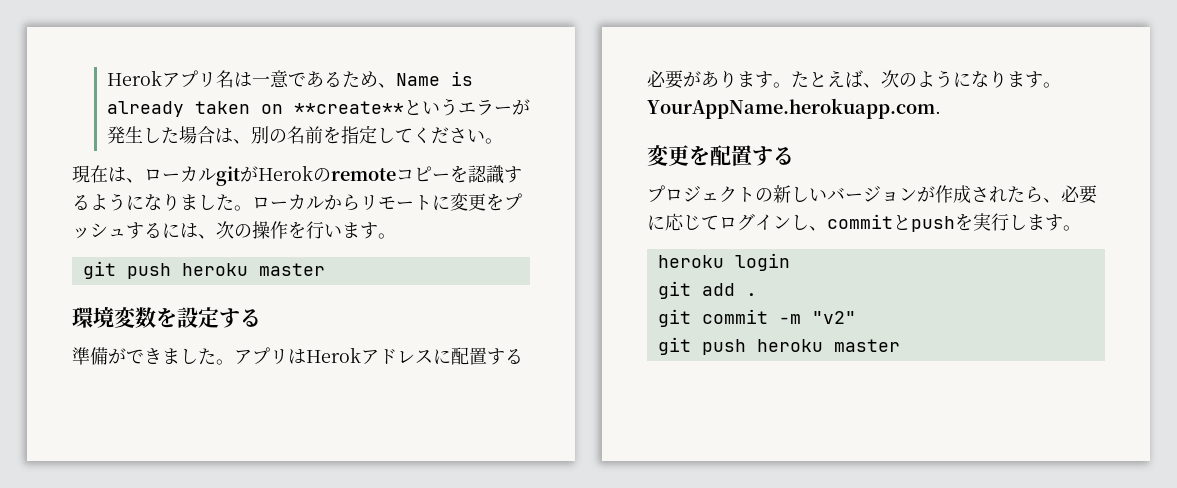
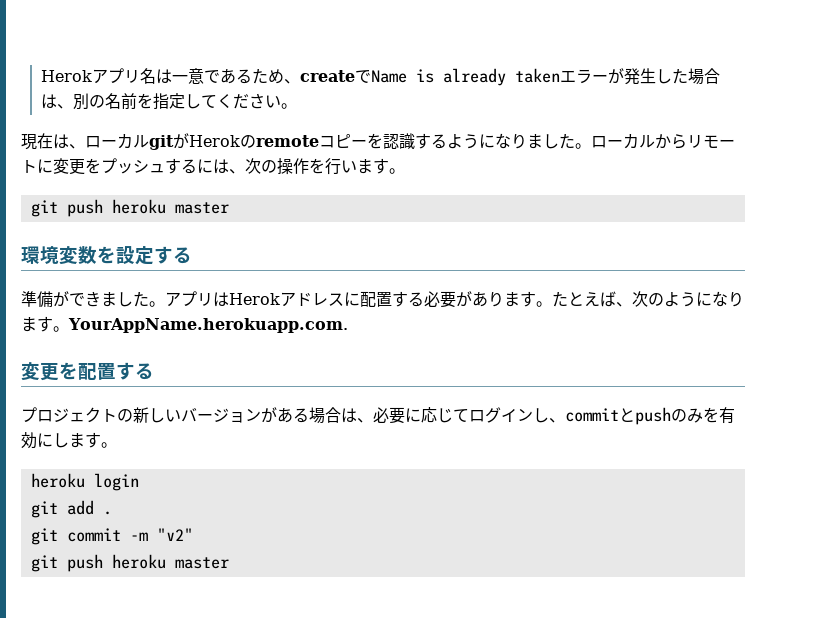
- Herokアプリ名は一意であるため、Name is already taken on **create**というエラーが発生した場合は、別の名前を指定してください。
+ Herokアプリ名は一意であるため、createでName is already takenエラーが発生した場合は、別の名前を指定してください。
- プロジェクトの新しいバージョンが作成されたら、必要に応じてログインし、commitとpushを実行します。
+ プロジェクトの新しいバージョンがある場合は、必要に応じてログインし、commitとpushのみを有効にします。

